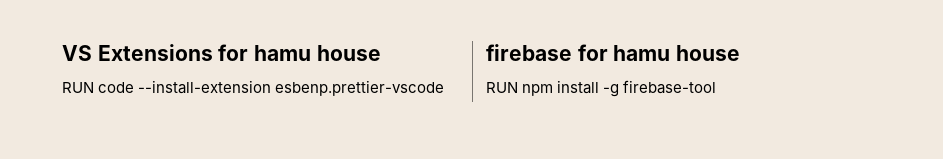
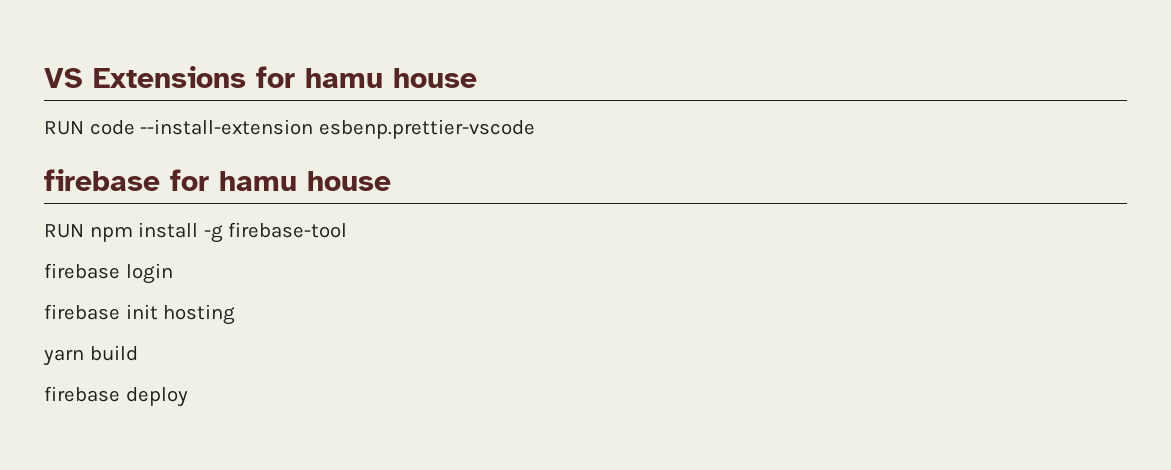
+ firebase login
+ firebase init hosting
+ yarn build
+ firebase deploy

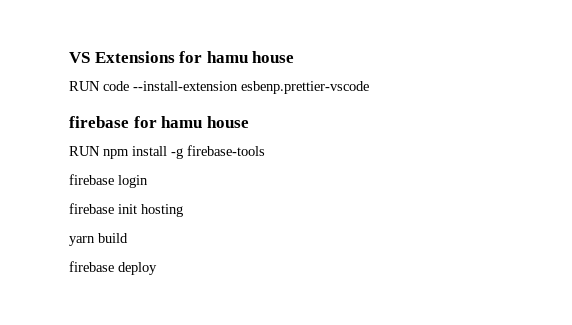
- RUN npm install -g firebase-tool
+ RUN npm install -g firebase-tools

